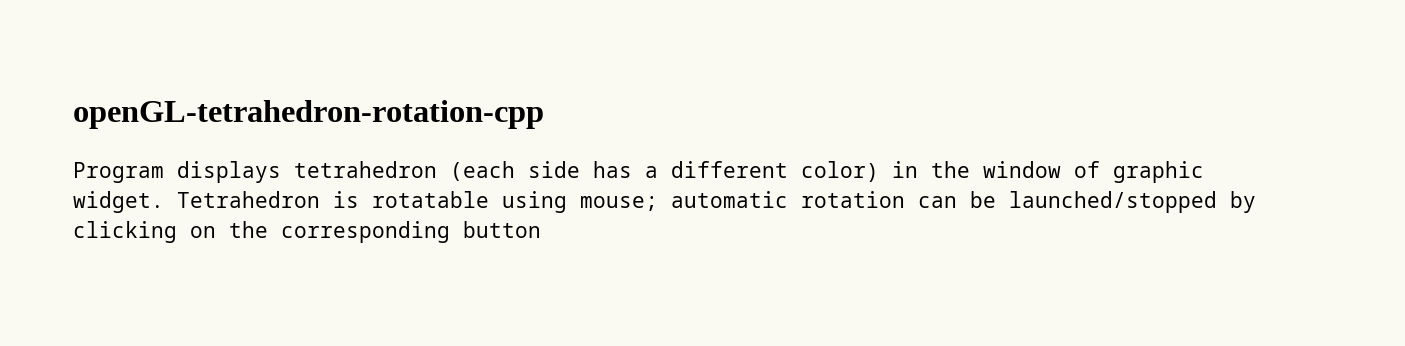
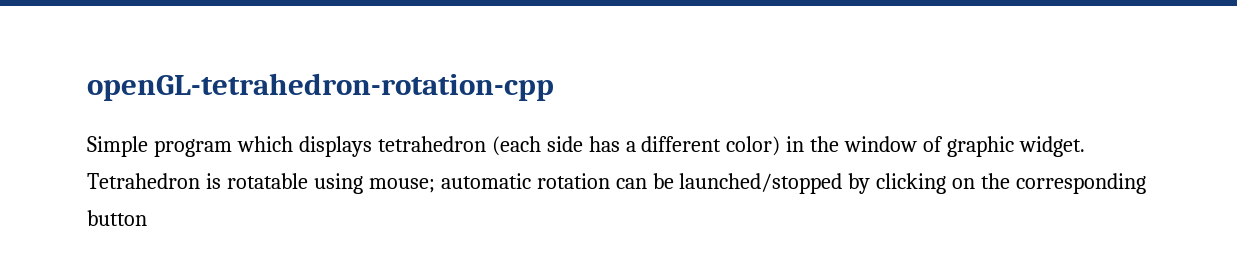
- Program displays tetrahedron (each side has a different color) in the window of graphic widget.
+ Simple program which displays tetrahedron (each side has a different color) in the window of graphic widget.

